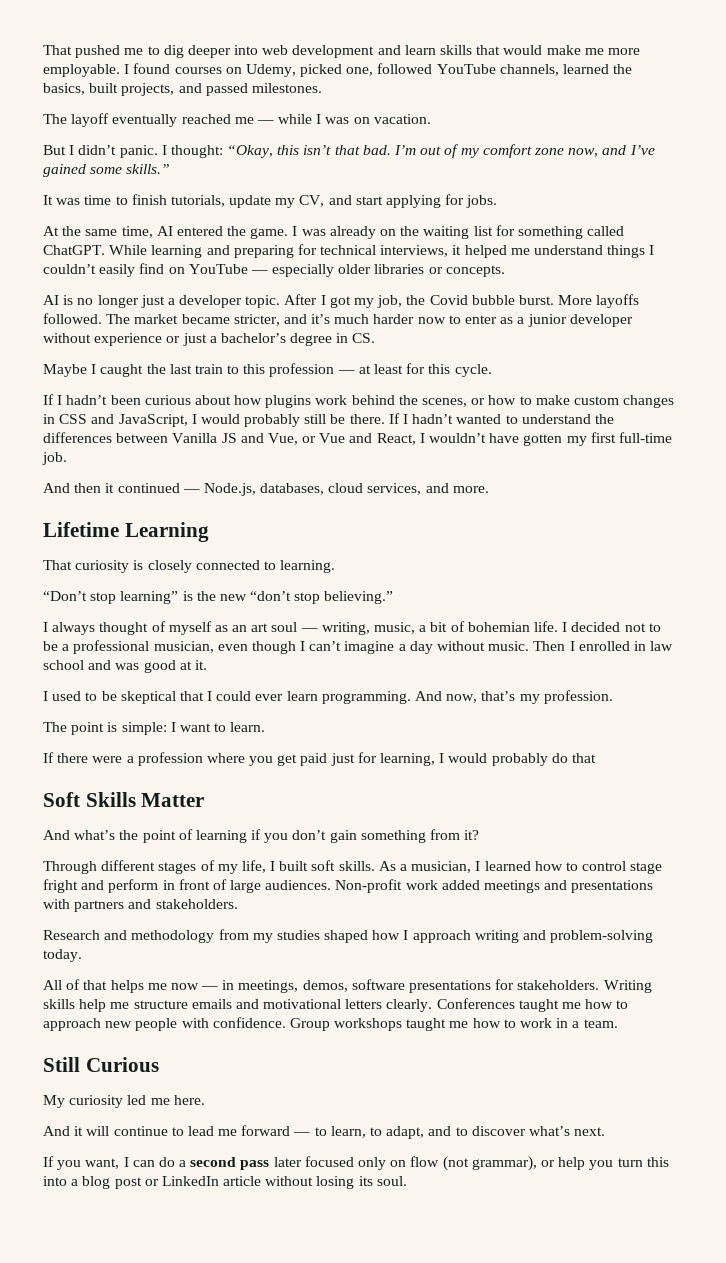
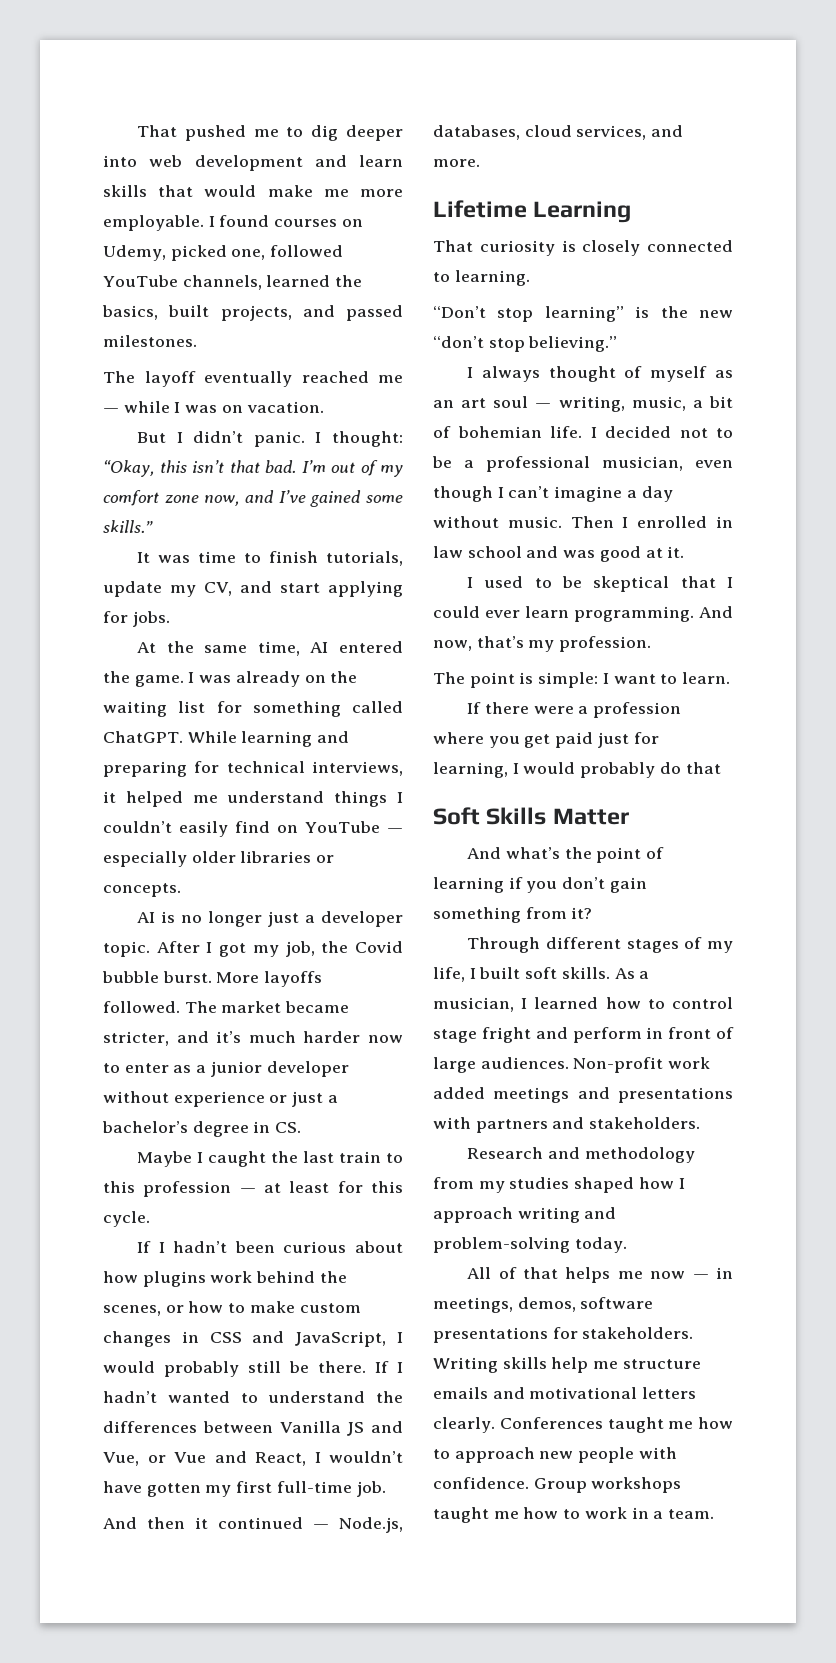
- Still Curious
- My curiosity led me here.
- And it will continue to lead me forward — to learn, to adapt, and to discover what’s next.
- If you want, I can do a second pass later focused only on flow (not grammar), or help you turn this into a blog post or LinkedIn article without losing its soul.

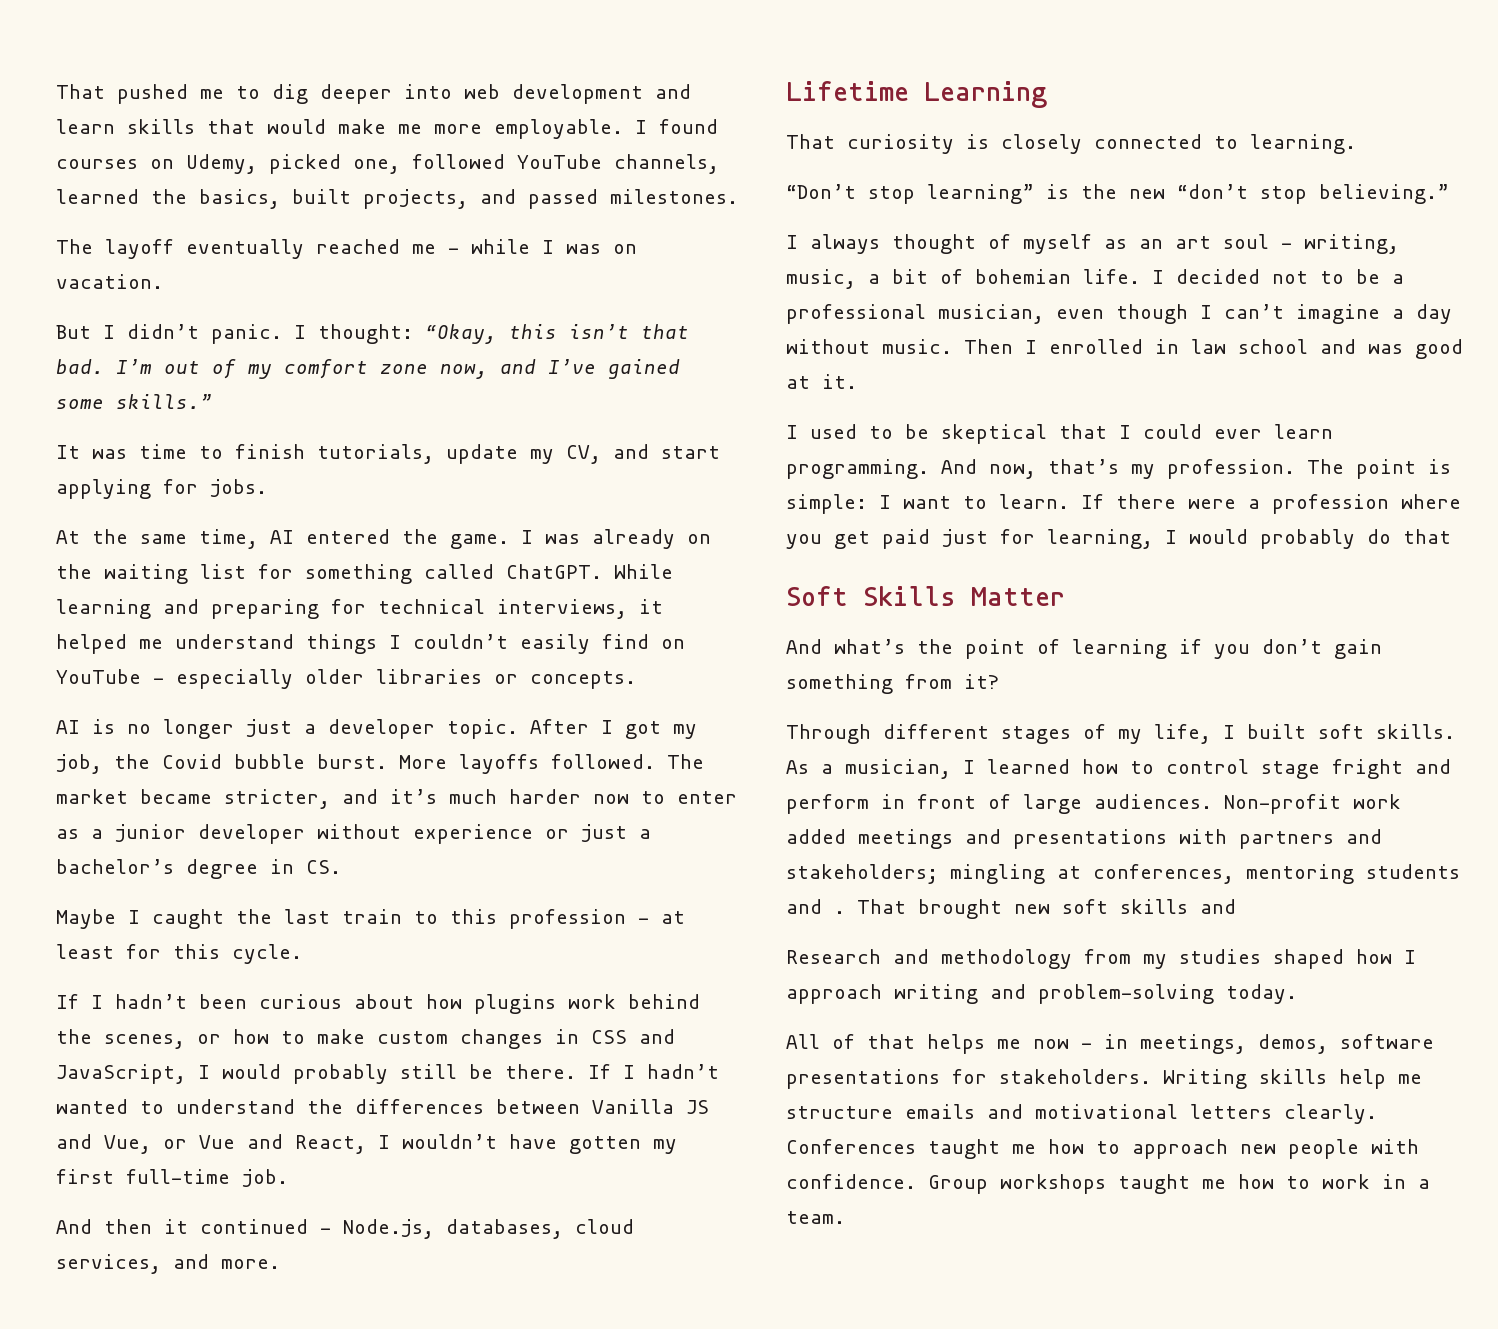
- The layoff eventually reached me — while I was on vacation.
+ The layoff eventually reached me - while I was on vacation.
- While learning and preparing for technical interviews, it helped me understand things I couldn’t easily find on YouTube — especially older libraries or concepts.
+ While learning and preparing for technical interviews, it helped me understand things I couldn’t easily find on YouTube - especially older libraries or concepts.
- Maybe I caught the last train to this profession — at least for this cycle.
+ Maybe I caught the last train to this profession - at least for this cycle.
- And then it continued — Node.js, databases, cloud services, and more.
+ And then it continued - Node.js, databases, cloud services, and more.
- I always thought of myself as an art soul — writing, music, a bit of bohemian life.
+ I always thought of myself as an art soul - writing, music, a bit of bohemian life.
- And now, that’s my profession.
- The point is simple: I want to learn.
- If there were a profession where you get paid just for learning, I would probably do that
+ And now, that’s my profession. The point is simple: I want to learn. If there were a profession where you get paid just for learning, I would probably do that
- Non-profit work added meetings and presentations with partners and stakeholders.
+ Non-profit work added meetings and presentations with partners and stakeholders; mingling at conferences, mentoring students and . That brought new soft skills and
- All of that helps me now — in meetings, demos, software presentations for stakeholders.
+ All of that helps me now - in meetings, demos, software presentations for stakeholders.

